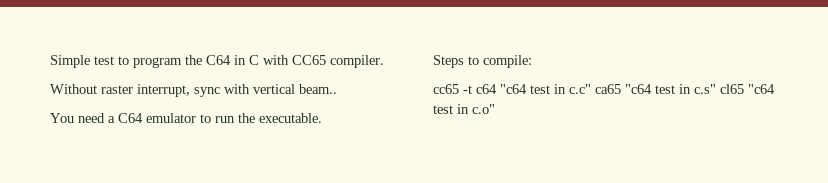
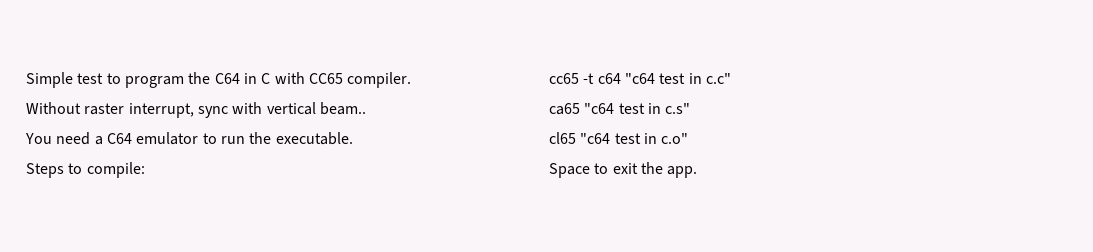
- cc65 -t c64 "c64 test in c.c" ca65 "c64 test in c.s" cl65 "c64 test in c.o"
+ cc65 -t c64 "c64 test in c.c"
+ ca65 "c64 test in c.s"
+ cl65 "c64 test in c.o"
+ Space to exit the app.

